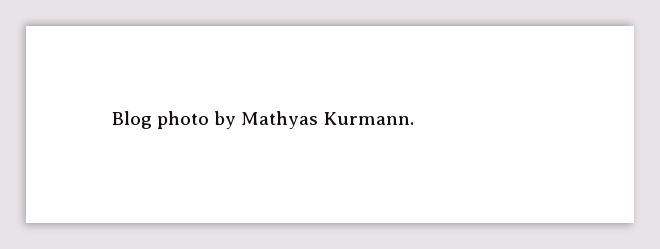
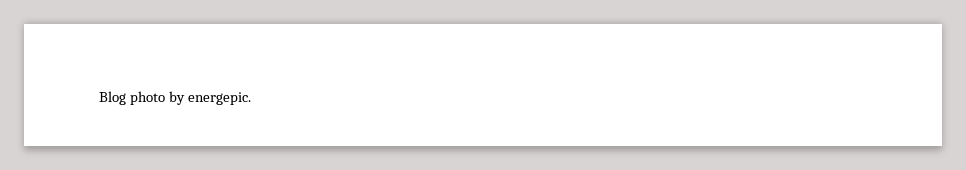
- Blog photo by Mathyas Kurmann.
+ Blog photo by energepic.

